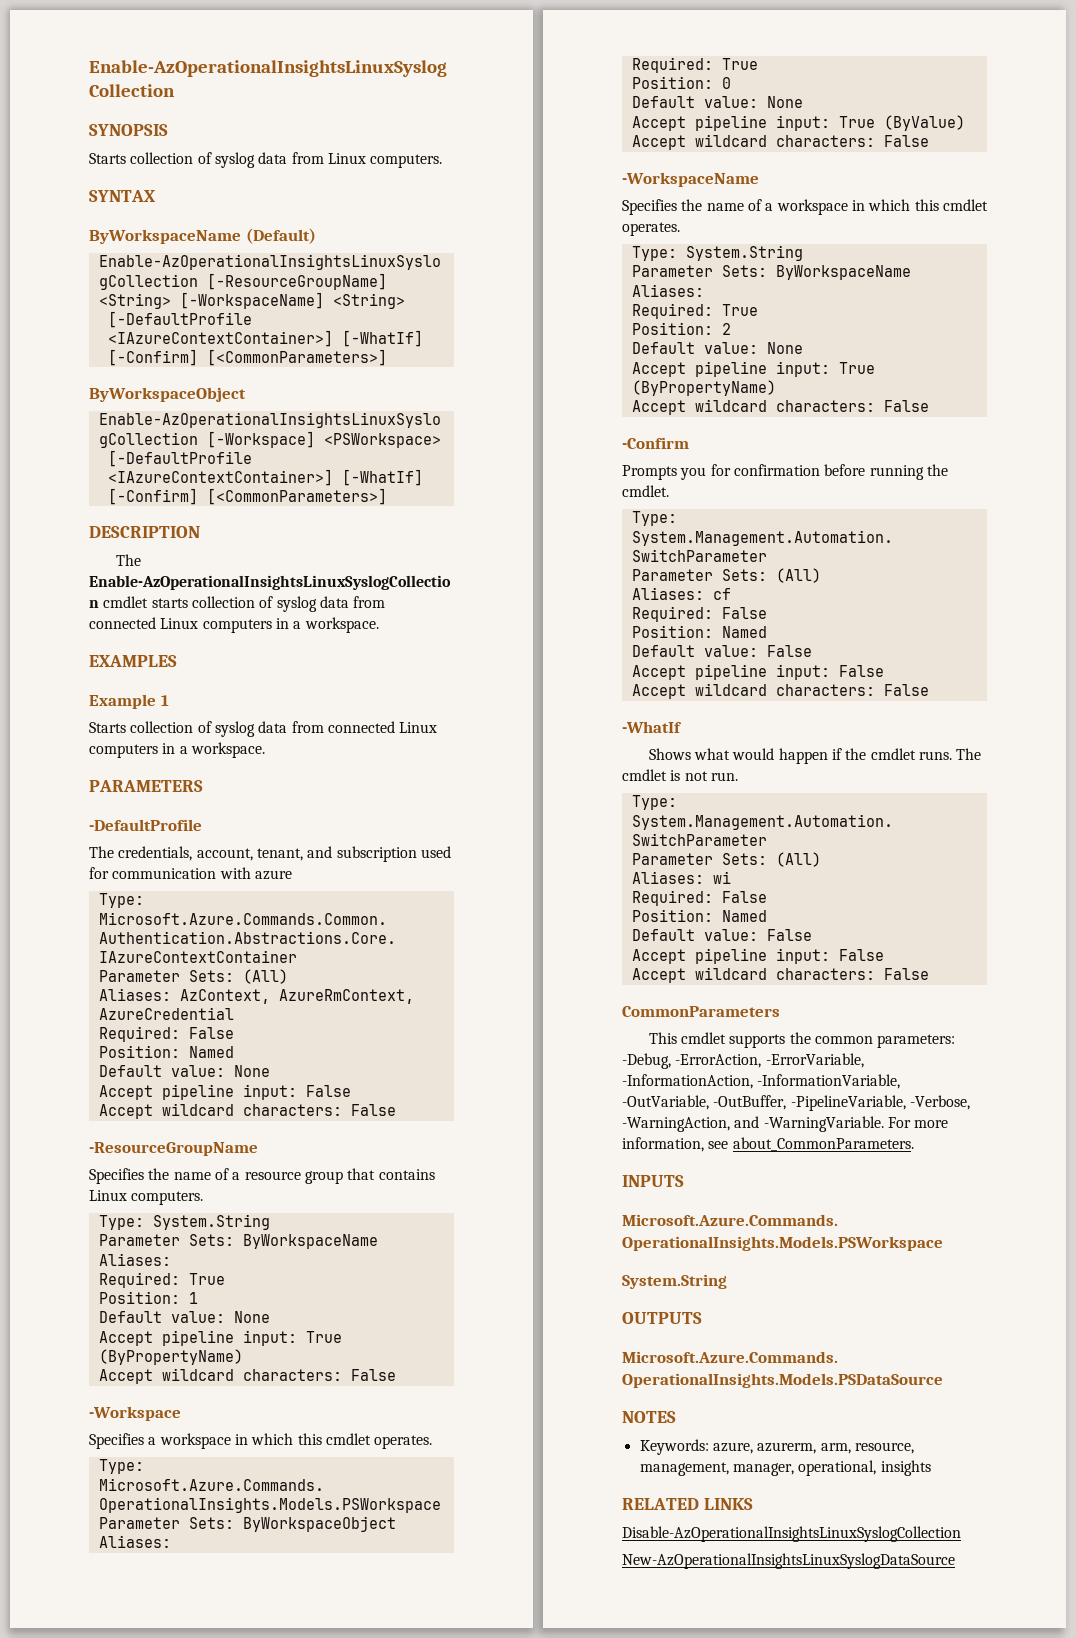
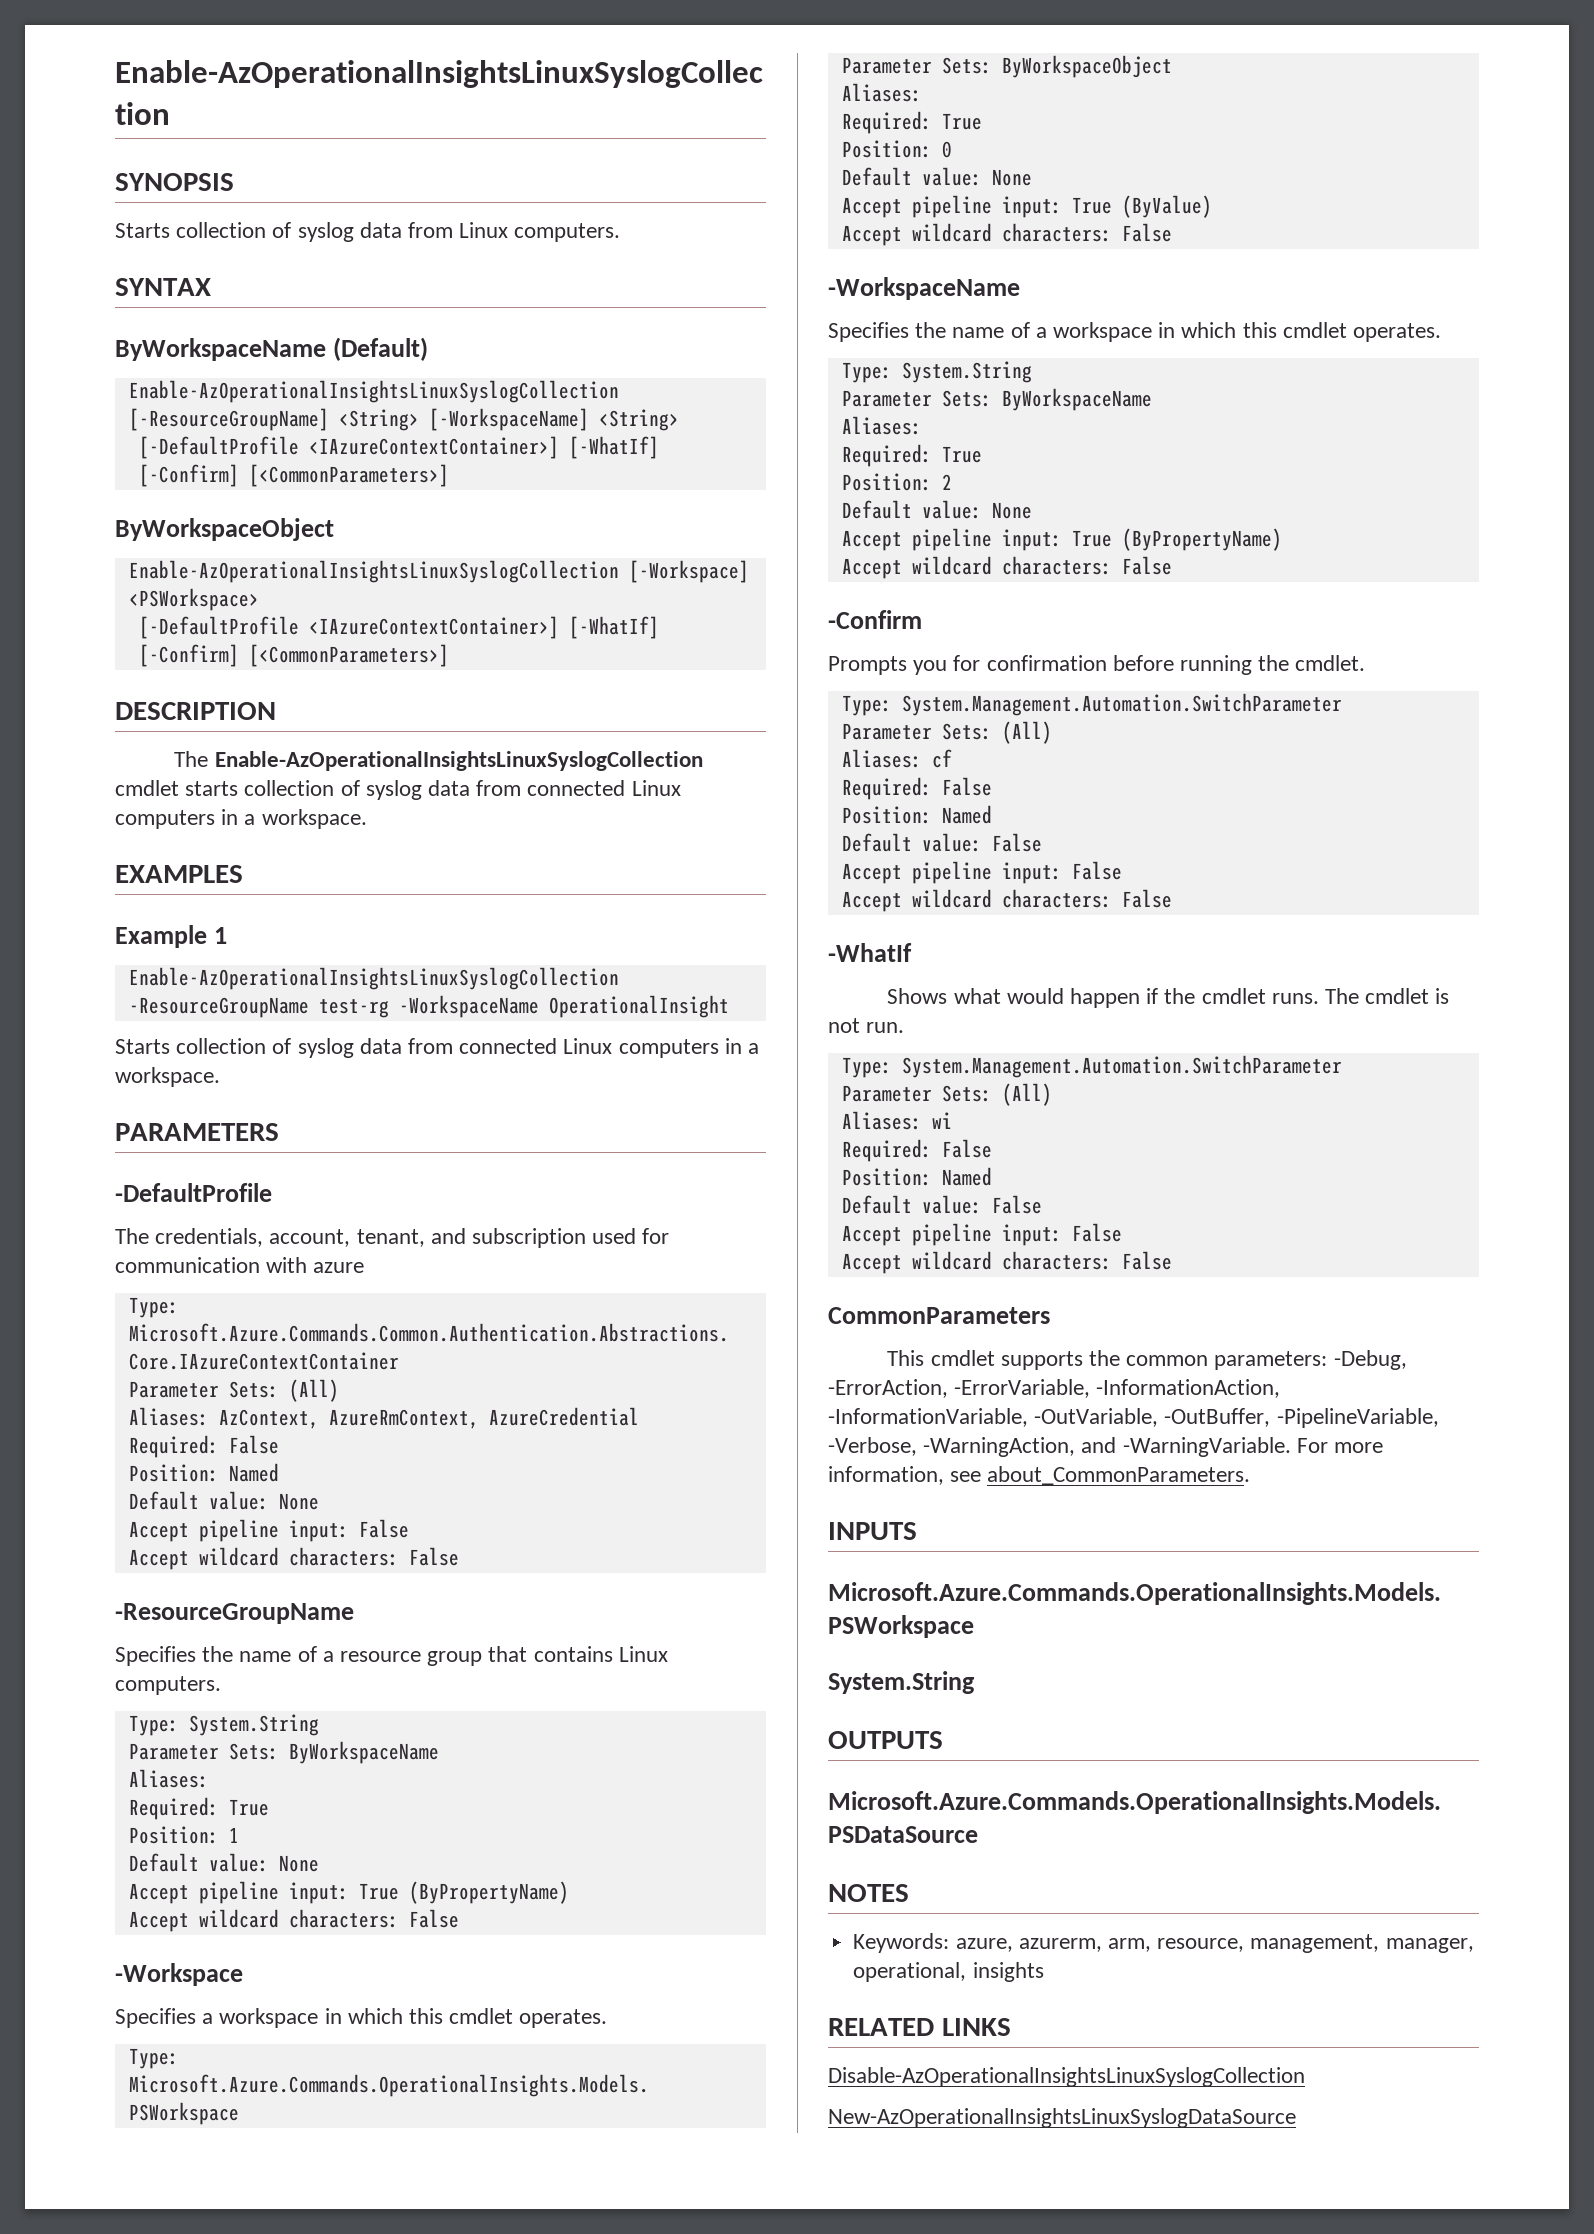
+ Enable-AzOperationalInsightsLinuxSyslogCollection -ResourceGroupName test-rg -WorkspaceName OperationalInsight

